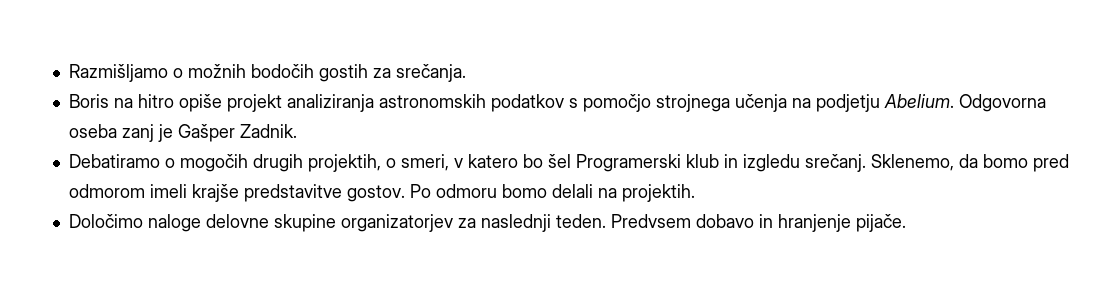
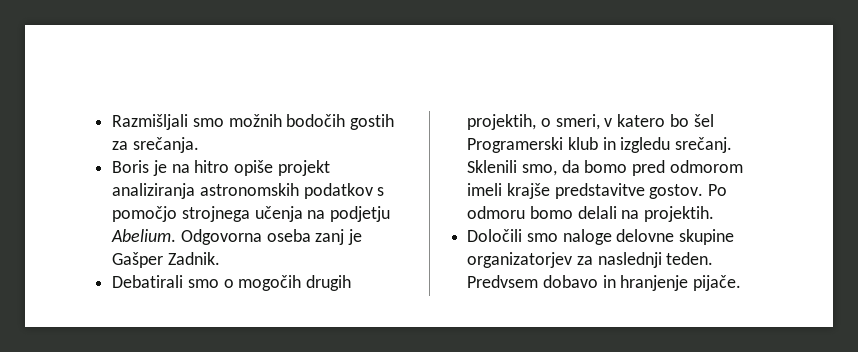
- Razmišljamo o možnih bodočih gostih za srečanja.
+ Razmišljali smo možnih bodočih gostih za srečanja.
- Boris na hitro opiše projekt analiziranja astronomskih podatkov s pomočjo strojnega učenja na podjetju Abelium.
+ Boris je na hitro opiše projekt analiziranja astronomskih podatkov s pomočjo strojnega učenja na podjetju Abelium.
- Debatiramo o mogočih drugih projektih, o smeri, v katero bo šel Programerski klub in izgledu srečanj.
+ Debatirali smo o mogočih drugih projektih, o smeri, v katero bo šel Programerski klub in izgledu srečanj.
- Sklenemo, da bomo pred odmorom imeli krajše predstavitve gostov.
+ Sklenili smo, da bomo pred odmorom imeli krajše predstavitve gostov.
- Določimo naloge delovne skupine organizatorjev za naslednji teden.
+ Določili smo naloge delovne skupine organizatorjev za naslednji teden.

